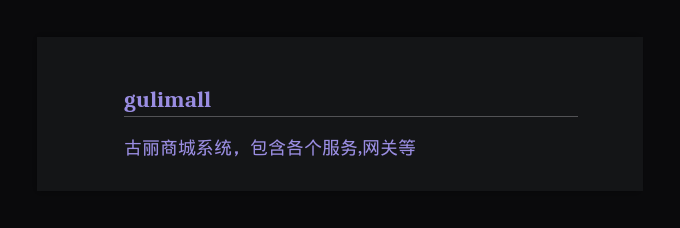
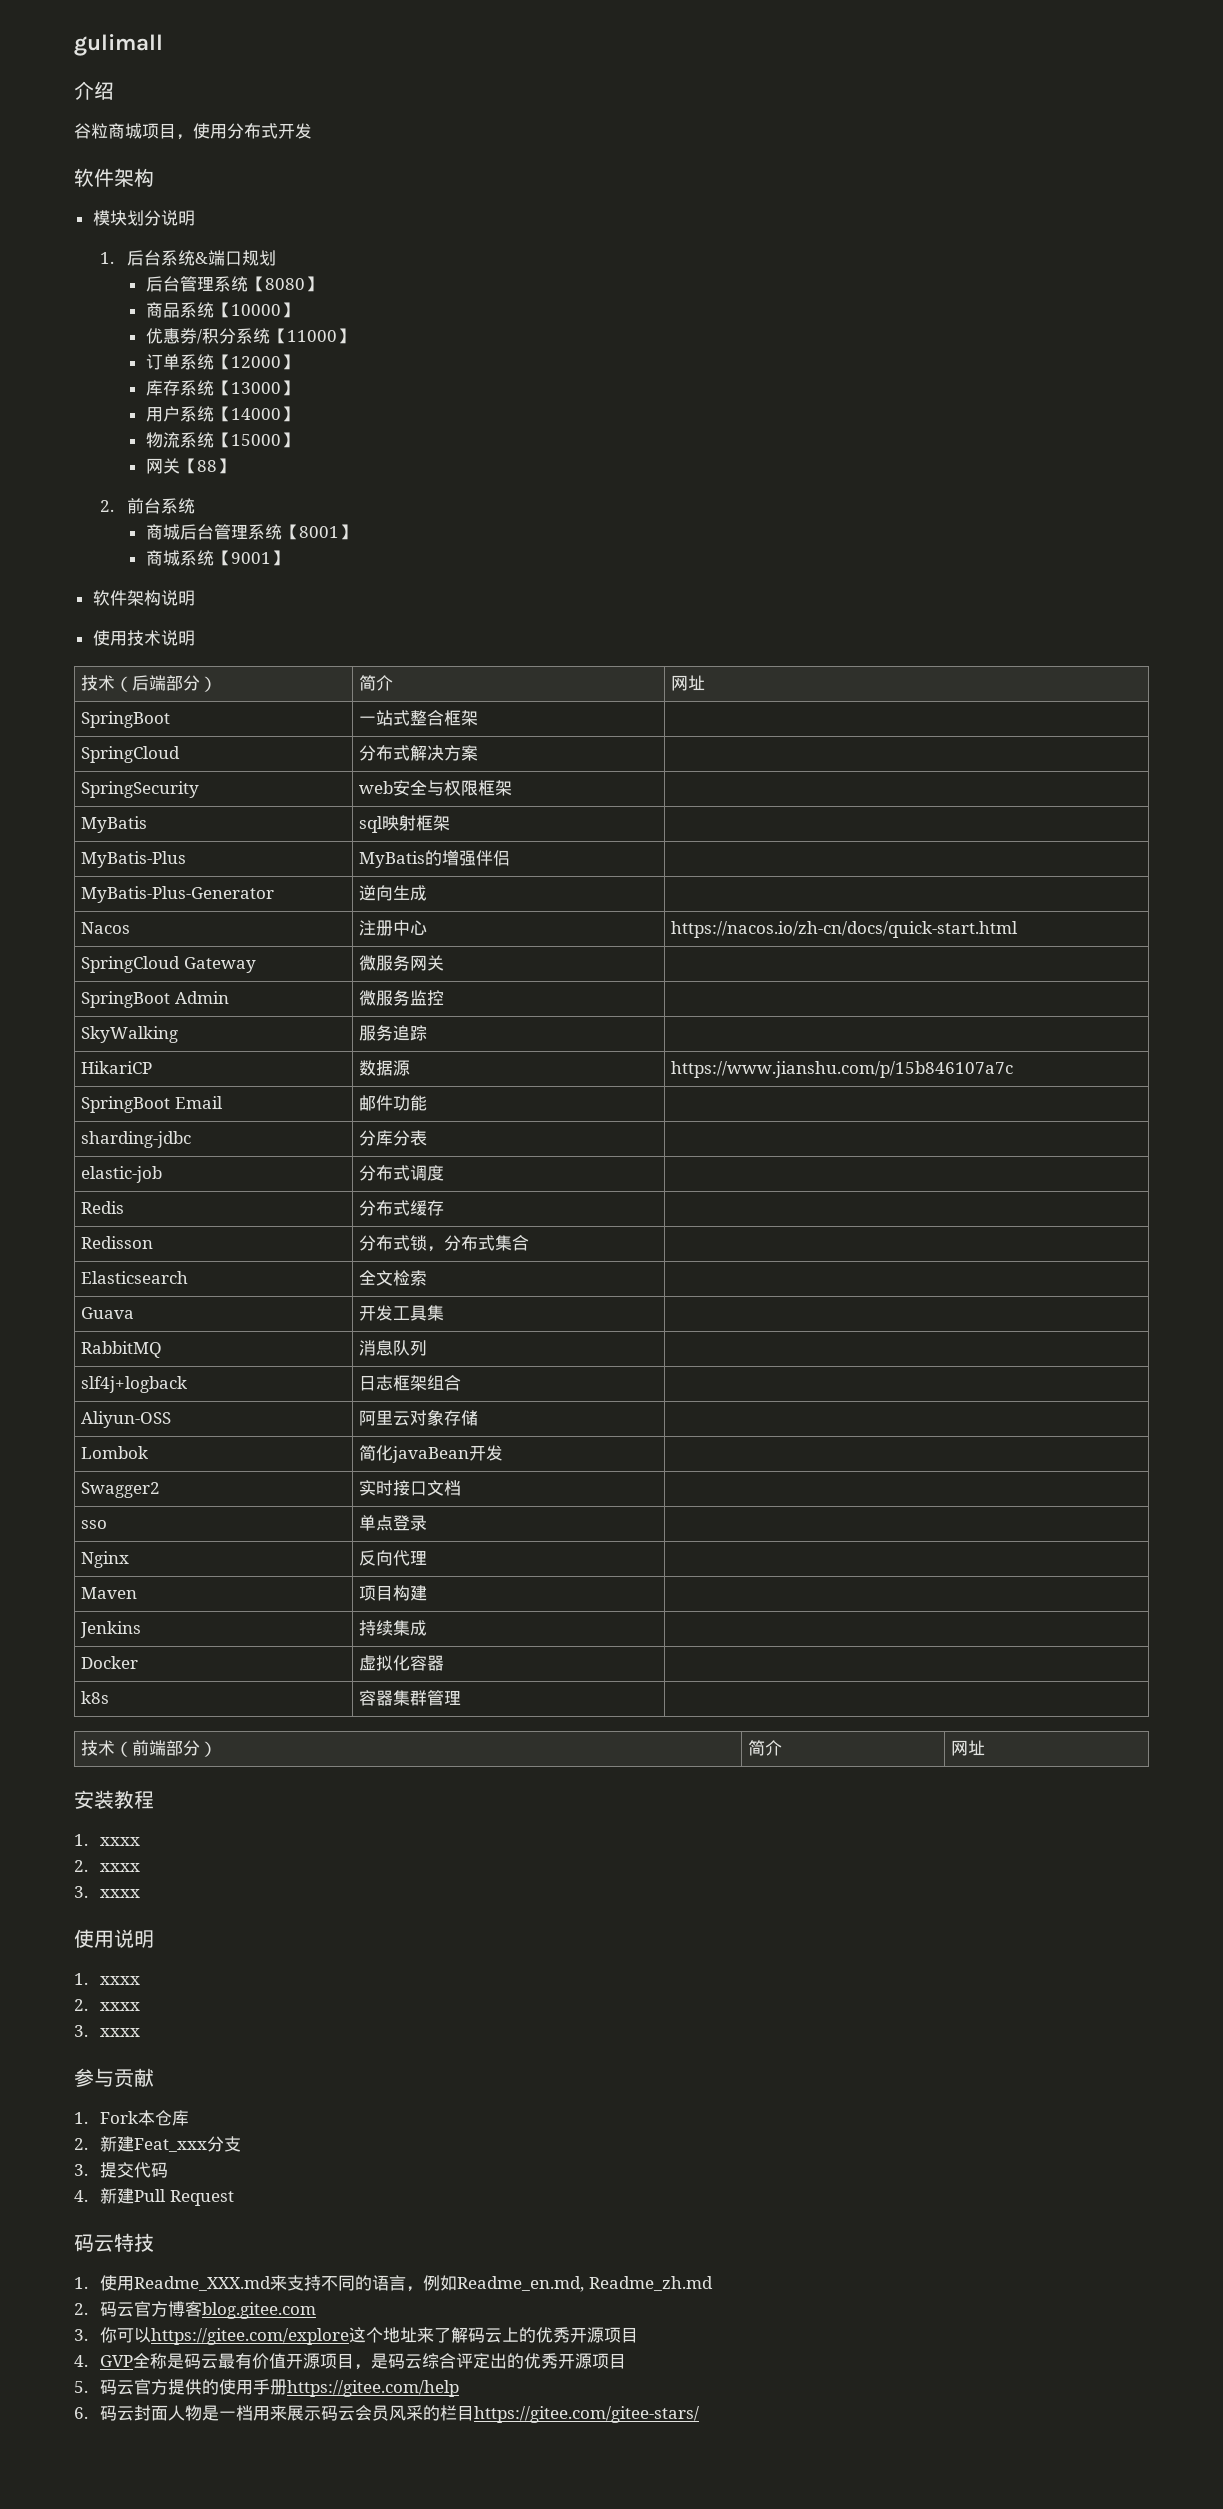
- 古丽商城系统，包含各个服务,网关等
+ 介绍
+ 谷粒商城项目，使用分布式开发
+ 软件架构
+ 模块划分说明
+ 1.后台系统&端口规划
+ 后台管理系统【8080】
+ 商品系统【10000】
+ 优惠券/积分系统【11000】
+ 订单系统【12000】
+ 库存系统【13000】
+ 用户系统【14000】
+ 物流系统【15000】
+ 网关【88】
+ 2.前台系统
+ 商城后台管理系统【8001】
+ 商城系统【9001】
+ 软件架构说明
+ 使用技术说明
+ 技术（后端部分） | 简介 | 网址
+ SpringBoot | 一站式整合框架 |
+ SpringCloud | 分布式解决方案 |
+ SpringSecurity | web安全与权限框架 |
+ MyBatis | sql映射框架 |
+ MyBatis-Plus | MyBatis的增强伴侣 |
+ MyBatis-Plus-Generator | 逆向生成 |
+ Nacos | 注册中心 | https://nacos.io/zh-cn/docs/quick-start.html
+ SpringCloud Gateway | 微服务网关 |
+ SpringBoot Admin | 微服务监控 |
+ SkyWalking | 服务追踪 |
+ HikariCP | 数据源 | https://www.jianshu.com/p/15b846107a7c
+ SpringBoot Email | 邮件功能 |
+ sharding-jdbc | 分库分表 |
+ elastic-job | 分布式调度 |
+ Redis | 分布式缓存 |
+ Redisson | 分布式锁，分布式集合 |
+ Elasticsearch | 全文检索 |
+ Guava | 开发工具集 |
+ RabbitMQ | 消息队列 |
+ slf4j+logback | 日志框架组合 |
+ Aliyun-OSS | 阿里云对象存储 |
+ Lombok | 简化javaBean开发 |
+ Swagger2 | 实时接口文档 |
+ sso | 单点登录 |
+ Nginx | 反向代理 |
+ Maven | 项目构建 |
+ Jenkins | 持续集成 |
+ Docker | 虚拟化容器 |
+ k8s | 容器集群管理 |
+ 技术（前端部分） | 简介 | 网址
+ 安装教程
+ 1. xxxx
+ 2. xxxx
+ 3. xxxx
+ 使用说明
+ 1. xxxx
+ 2. xxxx
+ 3. xxxx
+ 参与贡献
+ 1. Fork本仓库
+ 2.新建Feat_xxx分支
+ 3.提交代码
+ 4.新建Pull Request
+ 码云特技
+ 1.使用Readme_XXX.md来支持不同的语言，例如Readme_en.md, Readme_zh.md
+ 2.码云官方博客blog.gitee.com
+ 3.你可以https://gitee.com/explore这个地址来了解码云上的优秀开源项目
+ 4. GVP全称是码云最有价值开源项目，是码云综合评定出的优秀开源项目
+ 5.码云官方提供的使用手册https://gitee.com/help
+ 6.码云封面人物是一档用来展示码云会员风采的栏目https://gitee.com/gitee-stars/

